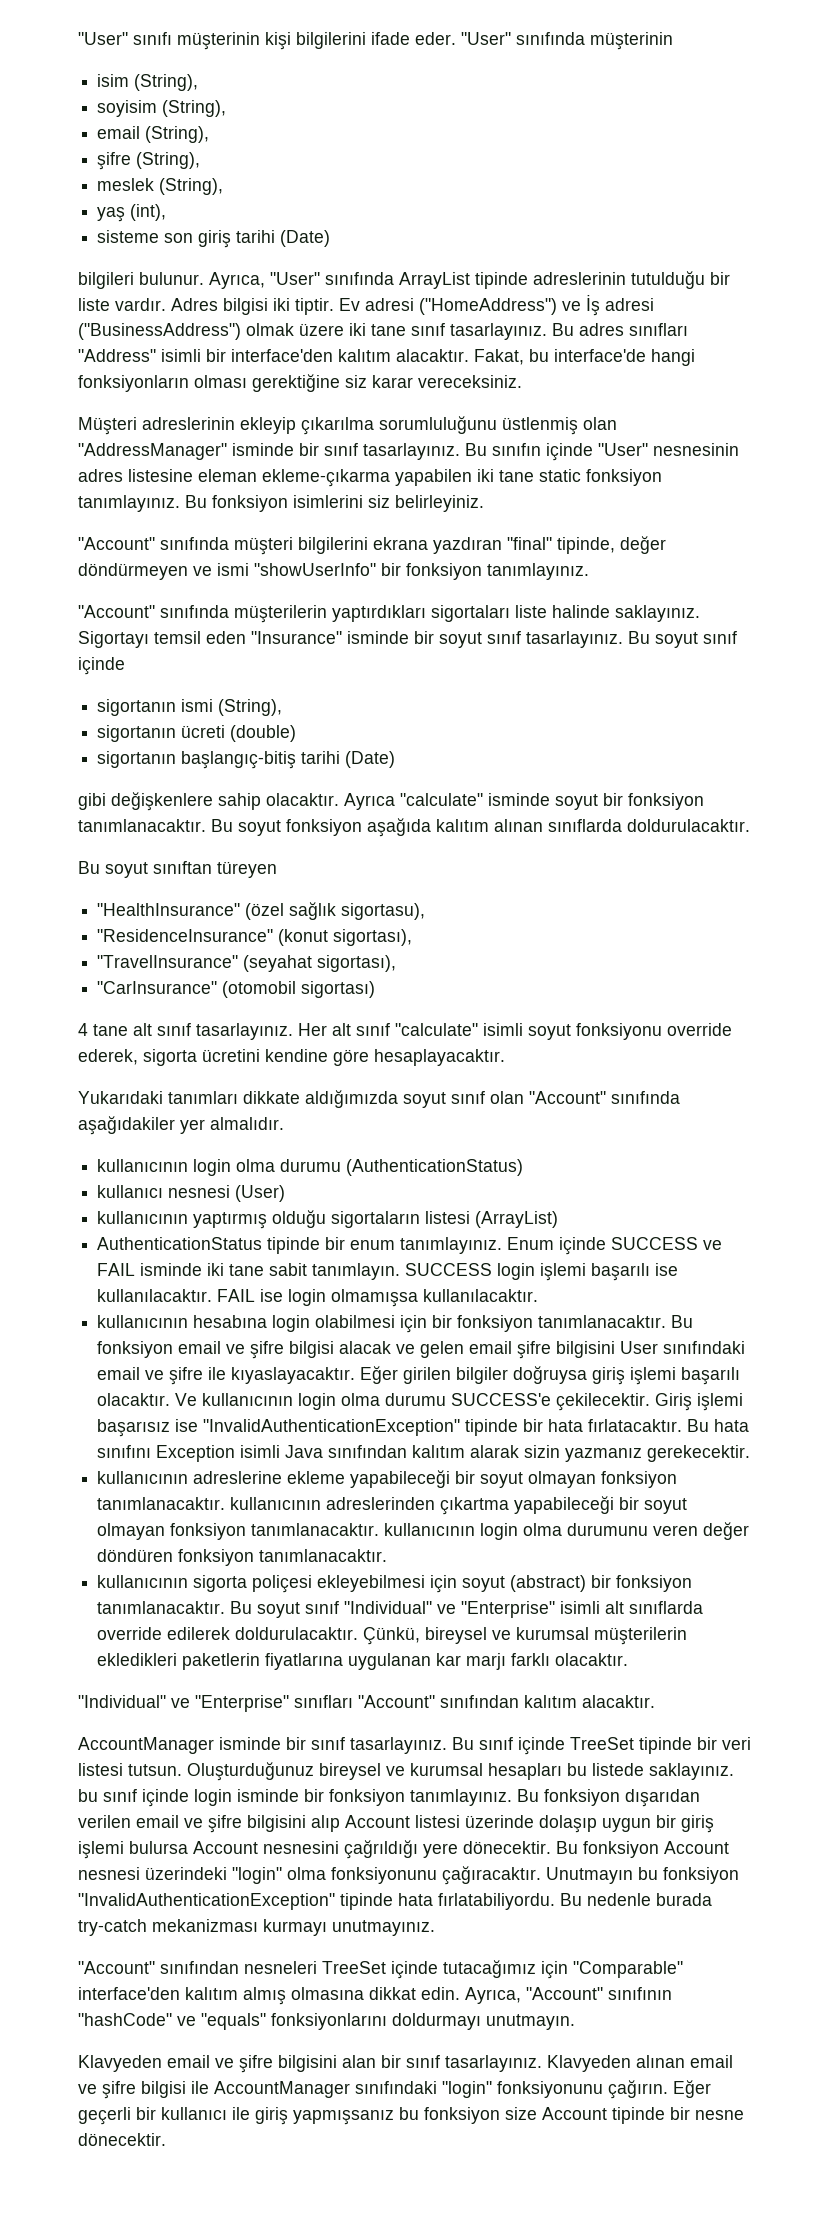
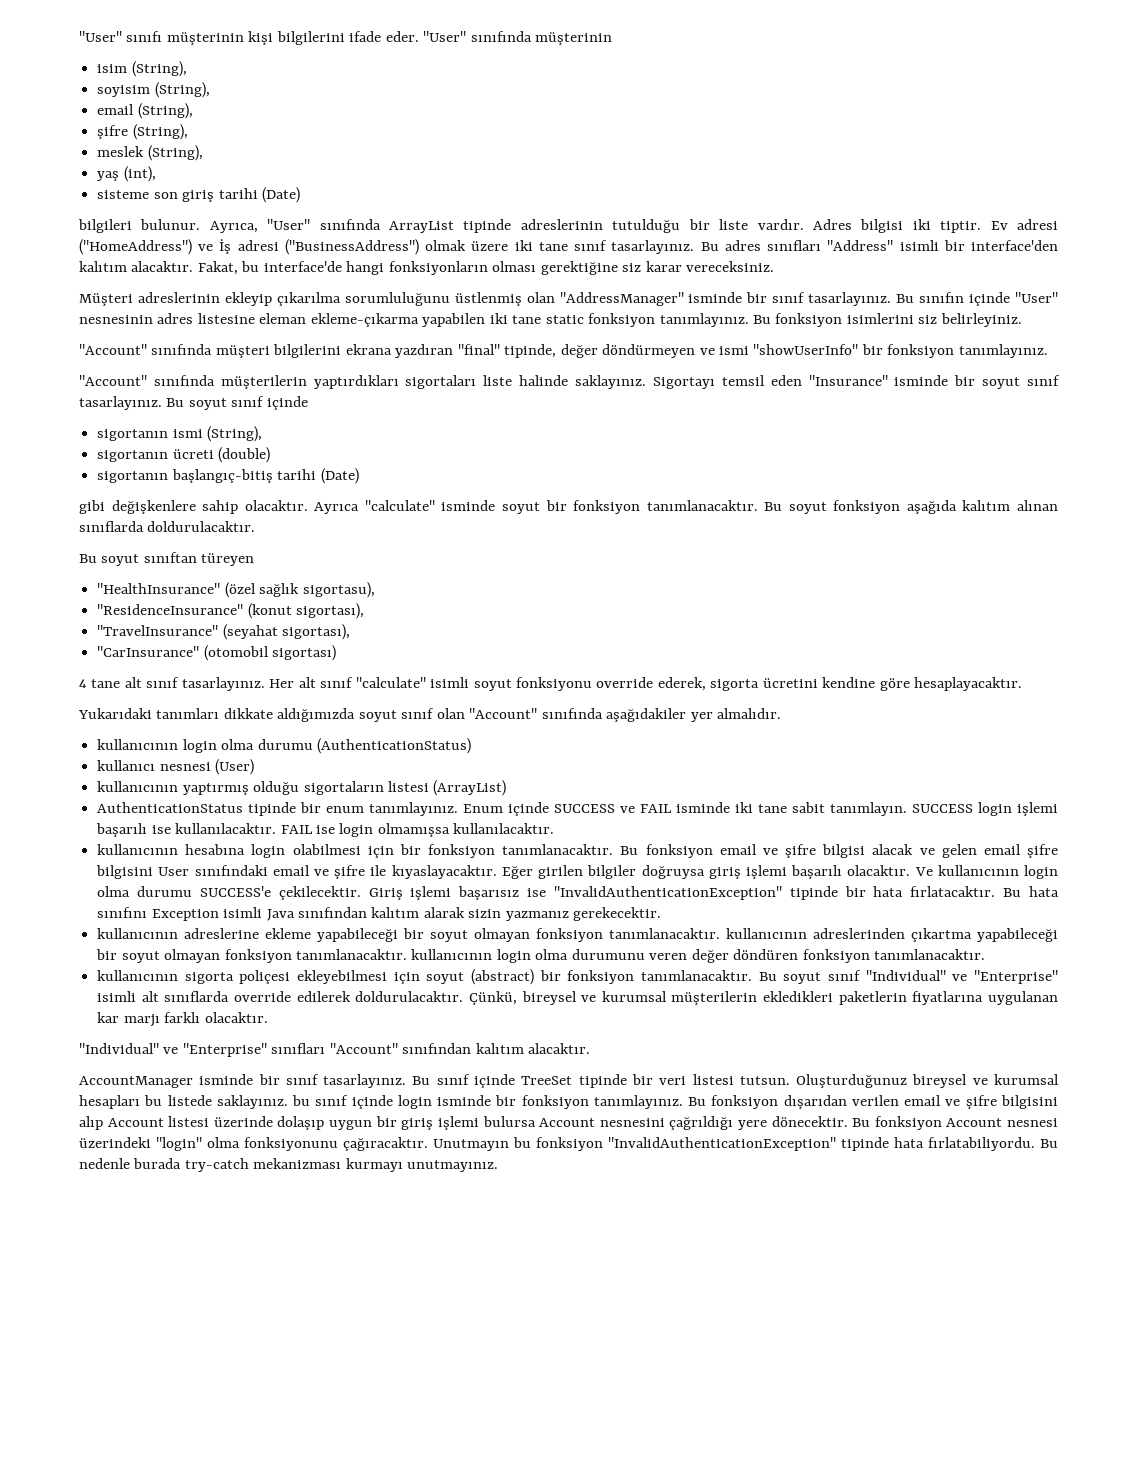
- "Account" sınıfından nesneleri TreeSet içinde tutacağımız için "Comparable" interface'den kalıtım almış olmasına dikkat edin. Ayrıca, "Account" sınıfının "hashCode" ve "equals" fonksiyonlarını doldurmayı unutmayın.
- Klavyeden email ve şifre bilgisini alan bir sınıf tasarlayınız. Klavyeden alınan email ve şifre bilgisi ile AccountManager sınıfındaki "login" fonksiyonunu çağırın. Eğer geçerli bir kullanıcı ile giriş yapmışsanız bu fonksiyon size Account tipinde bir nesne dönecektir.

